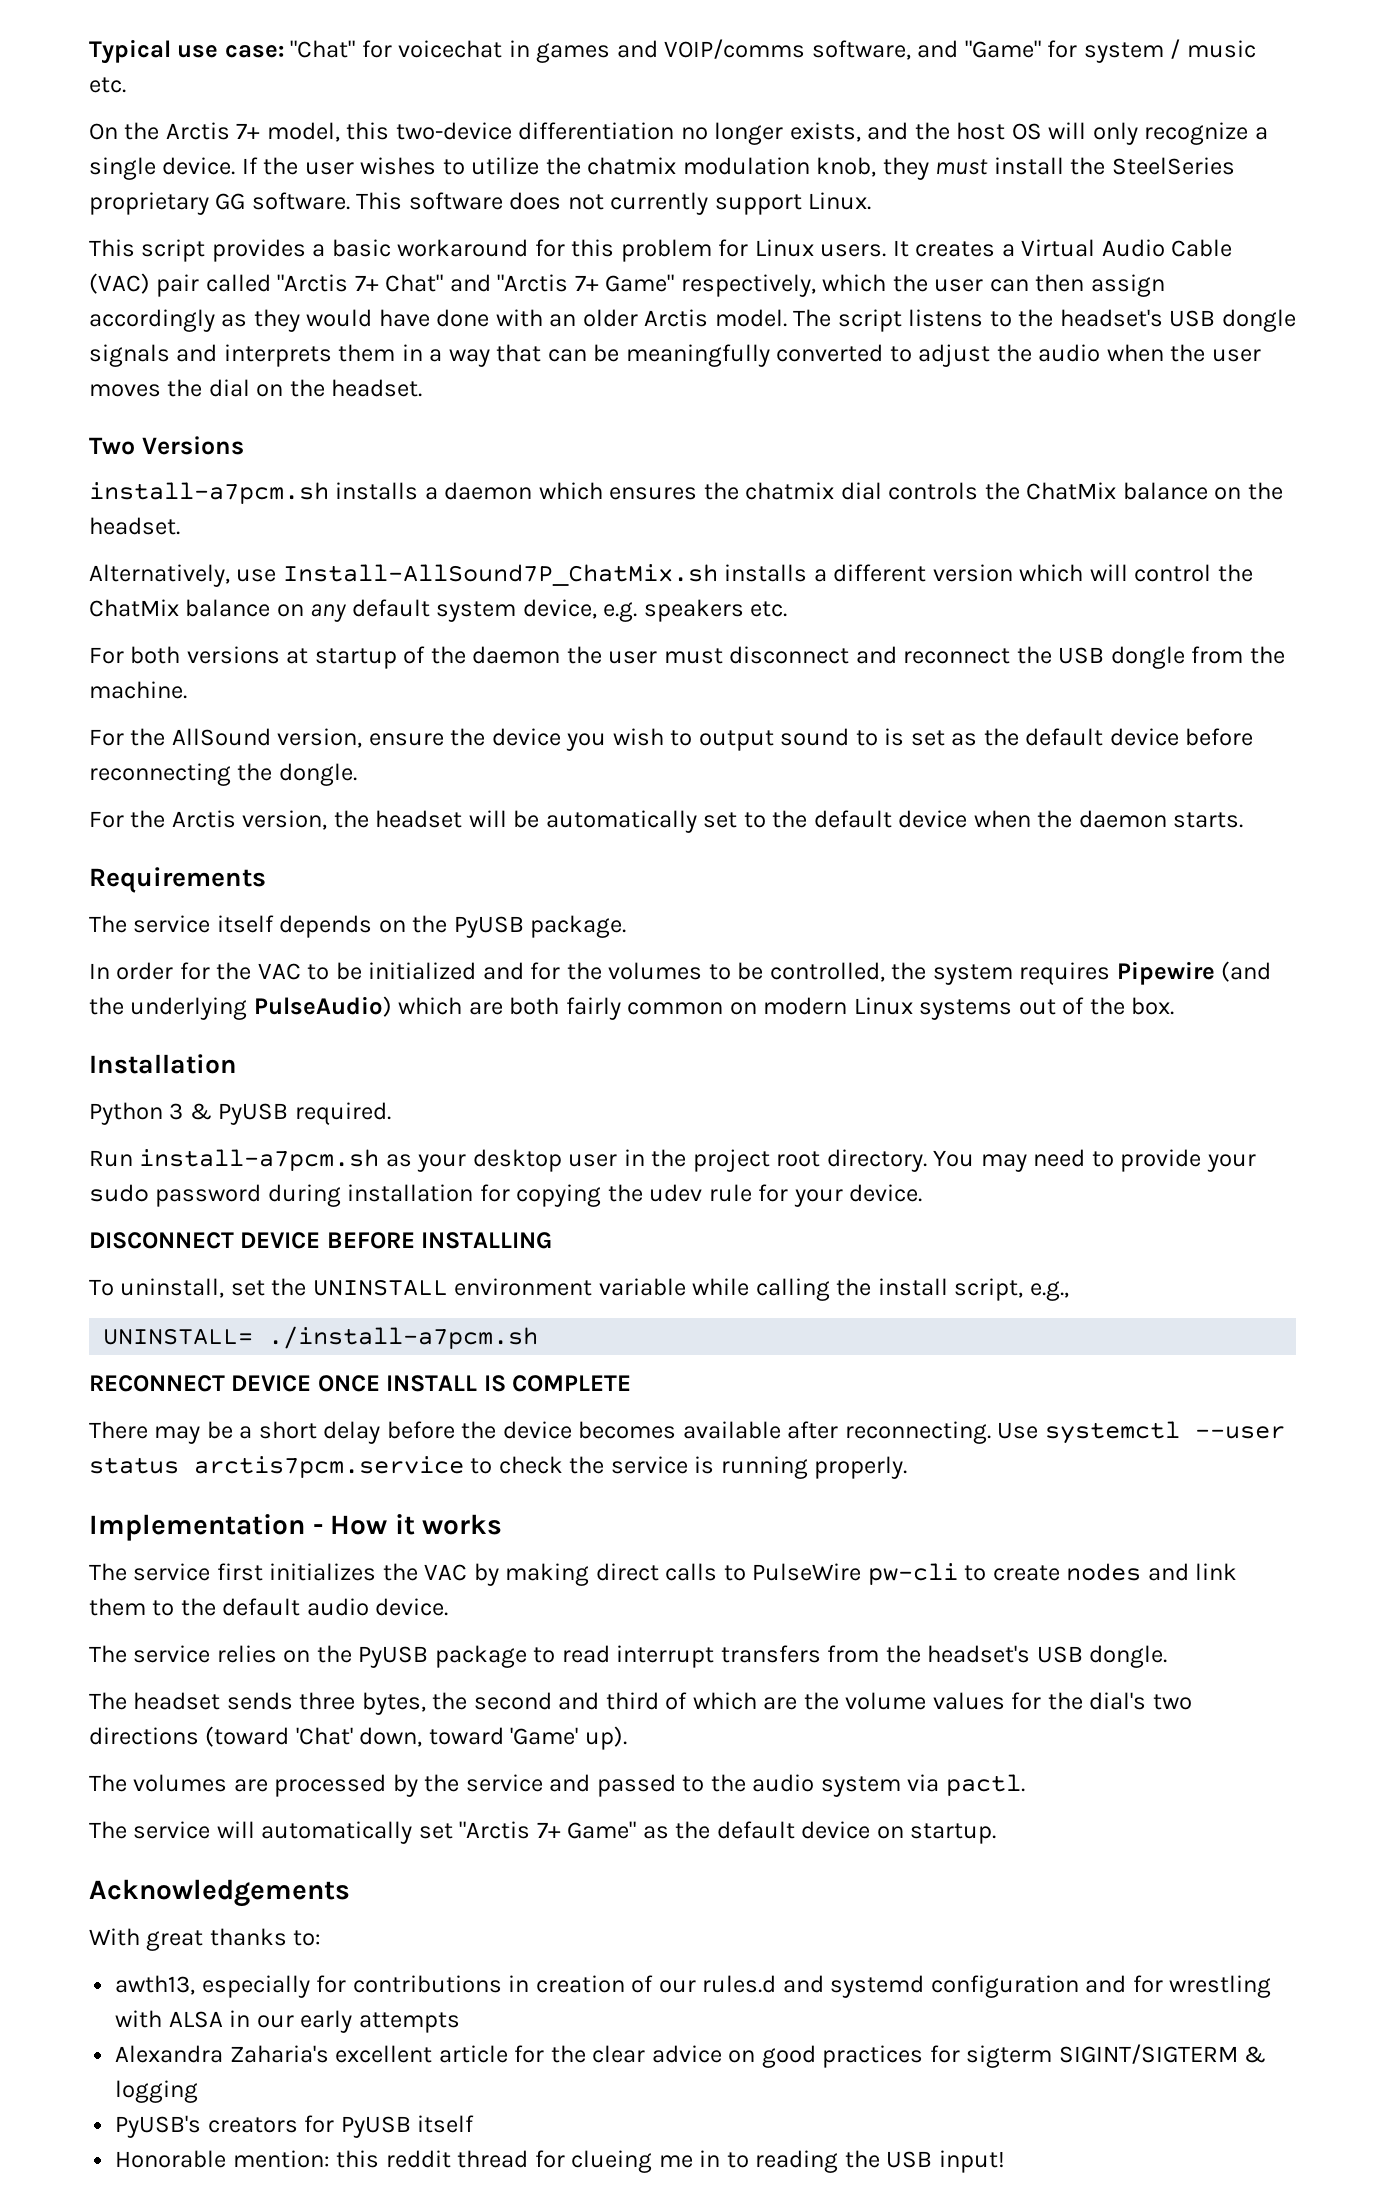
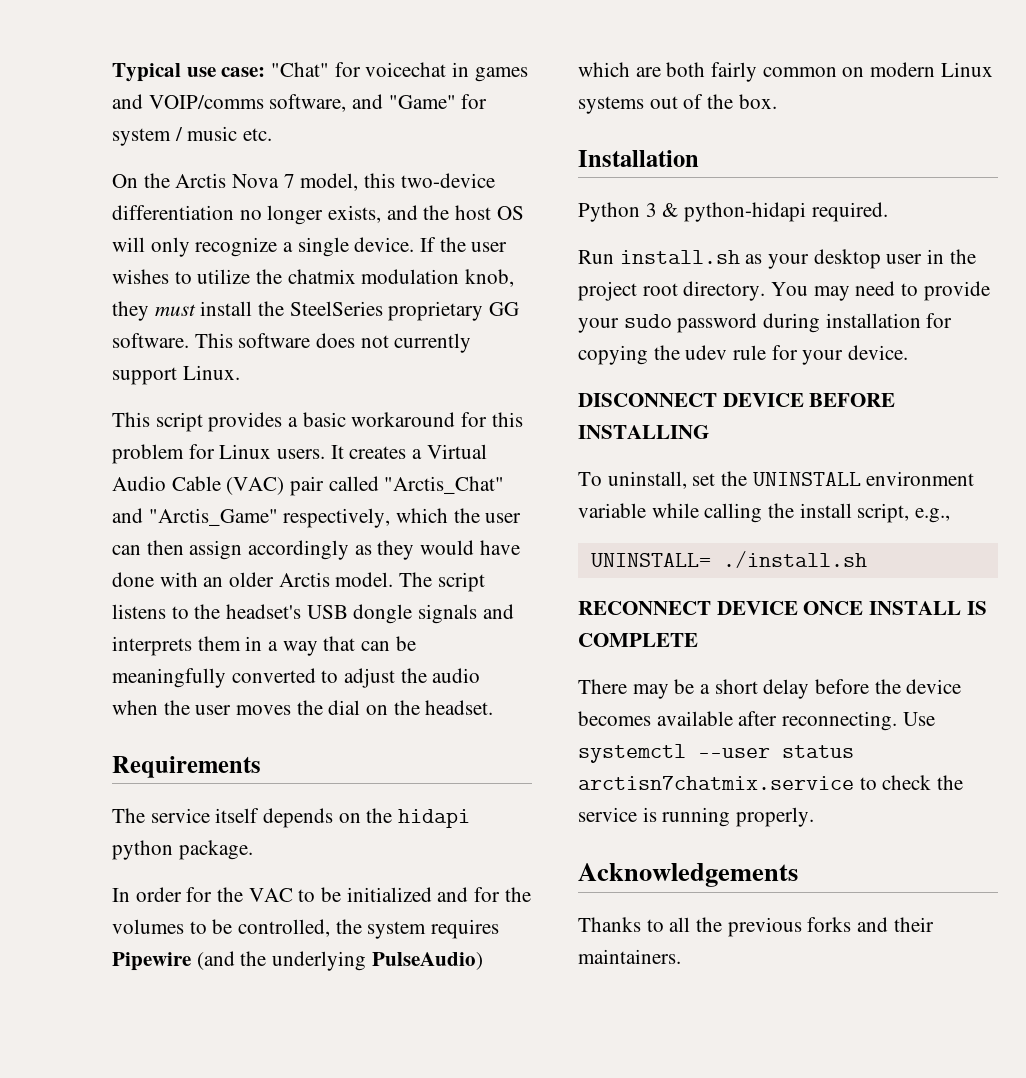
- On the Arctis 7+ model, this two-device differentiation no longer exists, and the host OS will only recognize a single device.
+ On the Arctis Nova 7 model, this two-device differentiation no longer exists, and the host OS will only recognize a single device.
- It creates a Virtual Audio Cable (VAC) pair called "Arctis 7+ Chat" and "Arctis 7+ Game" respectively, which the user can then assign accordingly as they would have done with an older Arctis model.
+ It creates a Virtual Audio Cable (VAC) pair called "Arctis_Chat" and "Arctis_Game" respectively, which the user can then assign accordingly as they would have done with an older Arctis model.
- Two Versions
- install-a7pcm.sh installs a daemon which ensures the chatmix dial controls the ChatMix balance on the headset.
- Alternatively, use Install-AllSound7P_ChatMix.sh installs a different version which will control the ChatMix balance on any default system device, e.g. speakers etc.
- For both versions at startup of the daemon the user must disconnect and reconnect the USB dongle from the machine.
- For the AllSound version, ensure the device you wish to output sound to is set as the default device before reconnecting the dongle.
- For the Arctis version, the headset will be automatically set to the default device when the daemon starts.
- The service itself depends on the PyUSB package.
+ The service itself depends on the hidapi python package.
- Python 3 & PyUSB required.
+ Python 3 & python-hidapi required.
- Run install-a7pcm.sh as your desktop user in the project root directory.
+ Run install.sh as your desktop user in the project root directory.
- UNINSTALL= ./install-a7pcm.sh
+ UNINSTALL= ./install.sh
- Use systemctl --user status arctis7pcm.service to check the service is running properly.
+ Use systemctl --user status arctisn7chatmix.service to check the service is running properly.
- Implementation - How it works
- The service first initializes the VAC by making direct calls to PulseWire pw-cli to create nodes and link them to the default audio device.
- The service relies on the PyUSB package to read interrupt transfers from the headset's USB dongle.
- The headset sends three bytes, the second and third of which are the volume values for the dial's two directions (toward 'Chat' down, toward 'Game' up).
- The volumes are processed by the service and passed to the audio system via pactl.
- The service will automatically set "Arctis 7+ Game" as the default device on startup.
  Acknowledgements
- With great thanks to:
- awth13, especially for contributions in creation of our rules.d and systemd configuration and for wrestling with ALSA in our early attempts
- Alexandra Zaharia's excellent article for the clear advice on good practices for sigterm SIGINT/SIGTERM & logging
- PyUSB's creators for PyUSB itself
- Honorable mention: this reddit thread for clueing me in to reading the USB input!
+ Thanks to all the previous forks and their maintainers.

